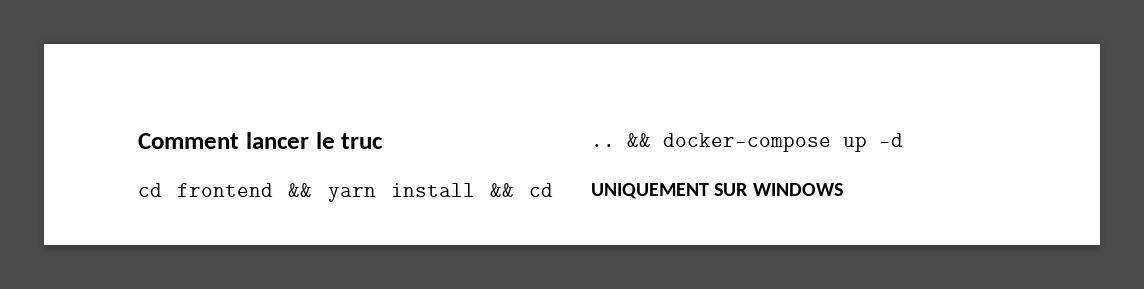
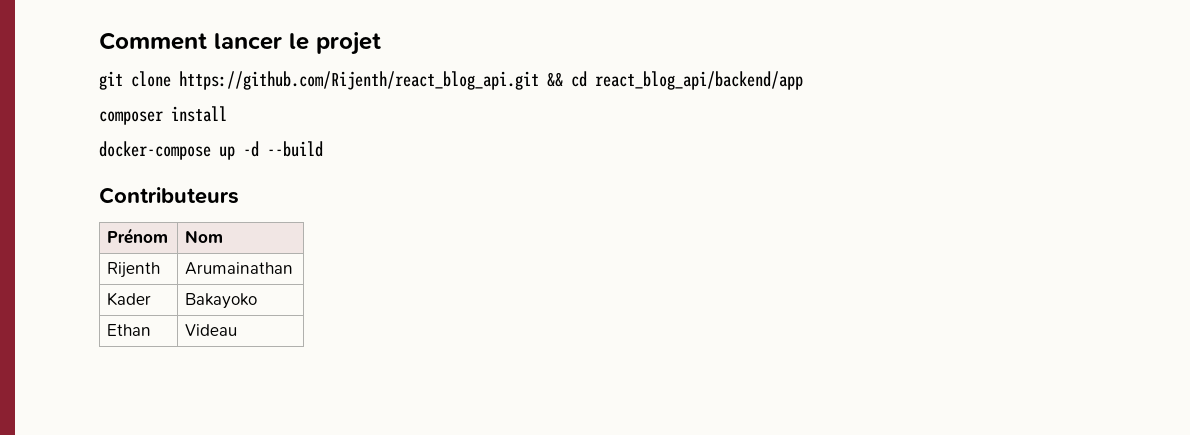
- Comment lancer le truc
- cd frontend && yarn install && cd .. && docker-compose up -d
- UNIQUEMENT SUR WINDOWS
+ Comment lancer le projet
+ git clone https://github.com/Rijenth/react_blog_api.git && cd react_blog_api/backend/app
+ composer install
+ docker-compose up -d --build
+ Contributeurs
+ Prénom | Nom
+ Rijenth | Arumainathan
+ Kader | Bakayoko
+ Ethan | Videau

